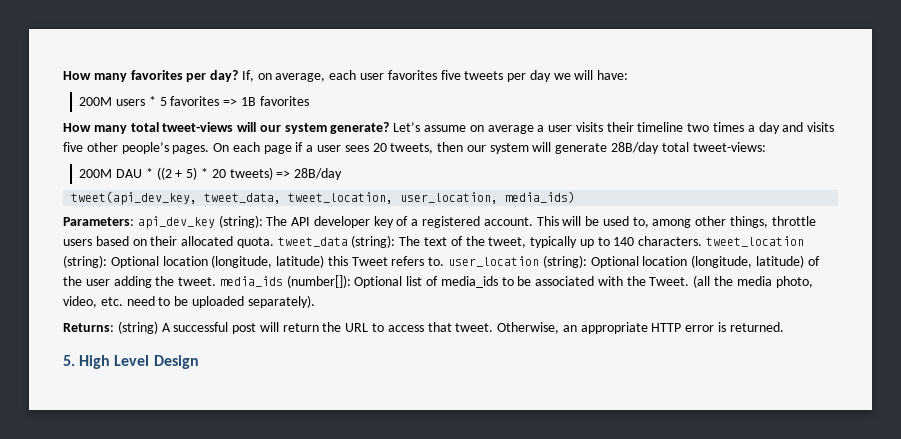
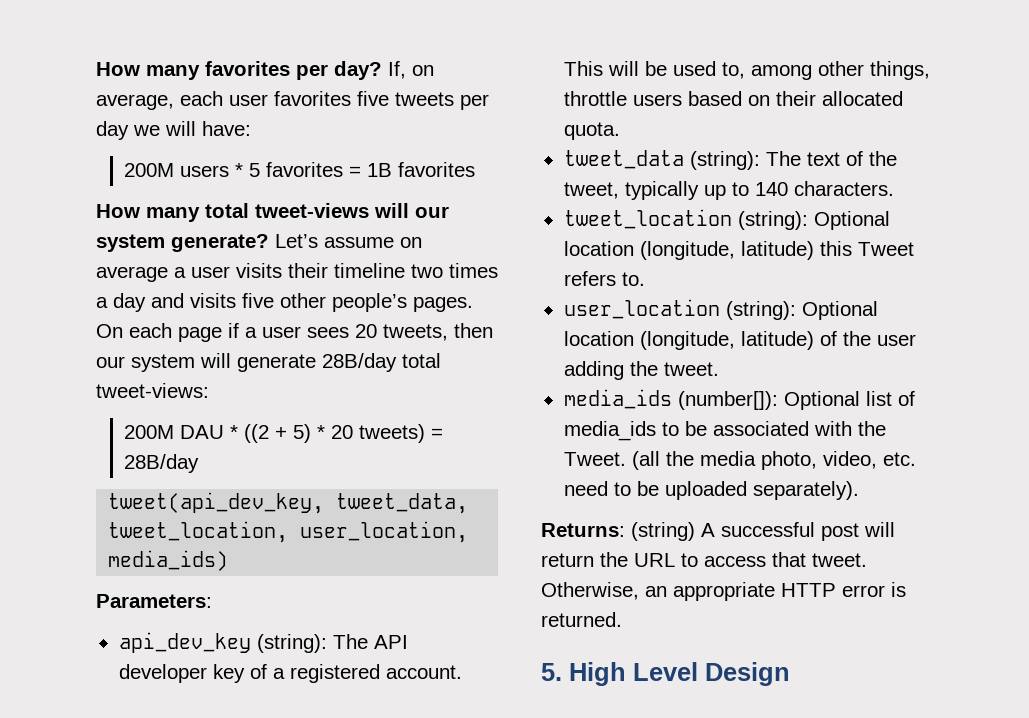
- 200M users * 5 favorites => 1B favorites
+ 200M users * 5 favorites = 1B favorites
- 200M DAU * ((2 + 5) * 20 tweets) => 28B/day
+ 200M DAU * ((2 + 5) * 20 tweets) = 28B/day
- Parameters: api_dev_key (string): The API developer key of a registered account.
+ Parameters:
+ api_dev_key (string): The API developer key of a registered account.
- This will be used to, among other things, throttle users based on their allocated quota. tweet_data (string):
+ This will be used to, among other things, throttle users based on their allocated quota.
+ tweet_data (string):
- The text of the tweet, typically up to 140 characters. tweet_location (string):
+ The text of the tweet, typically up to 140 characters.
+ tweet_location (string):
- Optional location (longitude, latitude) this Tweet refers to. user_location (string):
+ Optional location (longitude, latitude) this Tweet refers to.
+ user_location (string):
- Optional location (longitude, latitude) of the user adding the tweet. media_ids (number[]):
+ Optional location (longitude, latitude) of the user adding the tweet.
+ media_ids (number[]):

